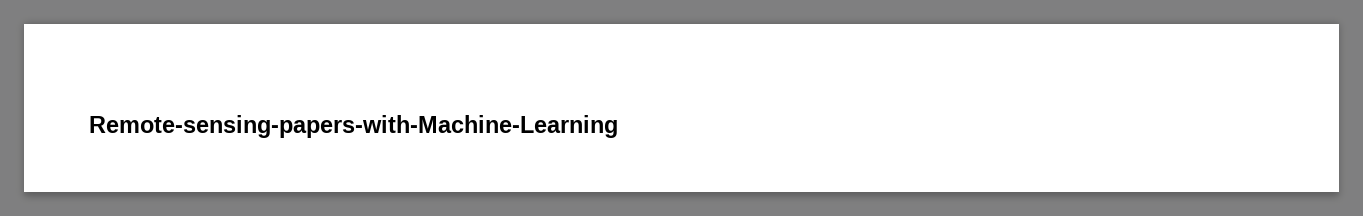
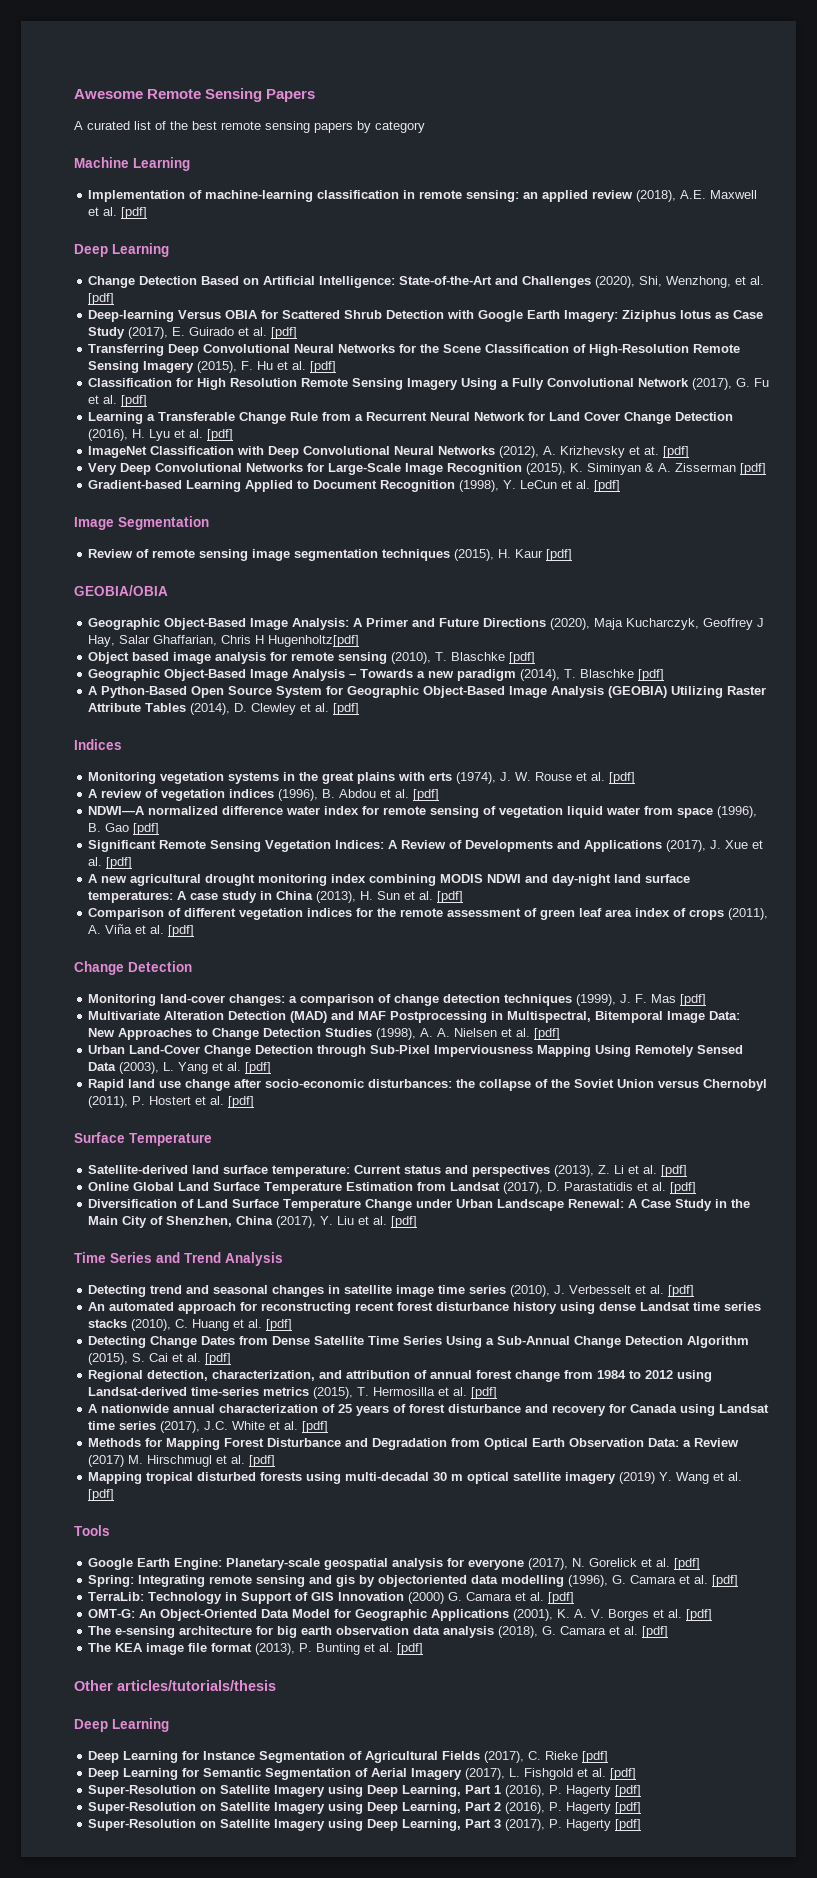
- Remote-sensing-papers-with-Machine-Learning
+ Awesome Remote Sensing Papers
+ A curated list of the best remote sensing papers by category
+ Machine Learning
+ Implementation of machine-learning classification in remote sensing: an applied review (2018), A.E. Maxwell et al. [pdf]
+ Deep Learning
+ Change Detection Based on Artificial Intelligence: State-of-the-Art and Challenges (2020), Shi, Wenzhong, et al. [pdf]
+ Deep-learning Versus OBIA for Scattered Shrub Detection with Google Earth Imagery: Ziziphus lotus as Case Study (2017), E. Guirado et al. [pdf]
+ Transferring Deep Convolutional Neural Networks for the Scene Classification of High-Resolution Remote Sensing Imagery (2015), F. Hu et al. [pdf]
+ Classification for High Resolution Remote Sensing Imagery Using a Fully Convolutional Network (2017), G. Fu et al. [pdf]
+ Learning a Transferable Change Rule from a Recurrent Neural Network for Land Cover Change Detection (2016), H. Lyu et al. [pdf]
+ ImageNet Classification with Deep Convolutional Neural Networks (2012), A. Krizhevsky et at. [pdf]
+ Very Deep Convolutional Networks for Large-Scale Image Recognition (2015), K. Siminyan & A. Zisserman [pdf]
+ Gradient-based Learning Applied to Document Recognition (1998), Y. LeCun et al. [pdf]
+ Image Segmentation
+ Review of remote sensing image segmentation techniques (2015), H. Kaur [pdf]
+ GEOBIA/OBIA
+ Geographic Object-Based Image Analysis: A Primer and Future Directions (2020), Maja Kucharczyk, Geoffrey J Hay, Salar Ghaffarian, Chris H Hugenholtz[pdf]
+ Object based image analysis for remote sensing (2010), T. Blaschke [pdf]
+ Geographic Object-Based Image Analysis – Towards a new paradigm (2014), T. Blaschke [pdf]
+ A Python-Based Open Source System for Geographic Object-Based Image Analysis (GEOBIA) Utilizing Raster Attribute Tables (2014), D. Clewley et al. [pdf]
+ Indices
+ Monitoring vegetation systems in the great plains with erts (1974), J. W. Rouse et al. [pdf]
+ A review of vegetation indices (1996), B. Abdou et al. [pdf]
+ NDWI—A normalized difference water index for remote sensing of vegetation liquid water from space (1996), B. Gao [pdf]
+ Significant Remote Sensing Vegetation Indices: A Review of Developments and Applications (2017), J. Xue et al. [pdf]
+ A new agricultural drought monitoring index combining MODIS NDWI and day-night land surface temperatures: A case study in China (2013), H. Sun et al. [pdf]
+ Comparison of different vegetation indices for the remote assessment of green leaf area index of crops (2011), A. Viña et al. [pdf]
+ Change Detection
+ Monitoring land-cover changes: a comparison of change detection techniques (1999), J. F. Mas [pdf]
+ Multivariate Alteration Detection (MAD) and MAF Postprocessing in Multispectral, Bitemporal Image Data: New Approaches to Change Detection Studies (1998), A. A. Nielsen et al. [pdf]
+ Urban Land-Cover Change Detection through Sub-Pixel Imperviousness Mapping Using Remotely Sensed Data (2003), L. Yang et al. [pdf]
+ Rapid land use change after socio-economic disturbances: the collapse of the Soviet Union versus Chernobyl (2011), P. Hostert et al. [pdf]
+ Surface Temperature
+ Satellite-derived land surface temperature: Current status and perspectives (2013), Z. Li et al. [pdf]
+ Online Global Land Surface Temperature Estimation from Landsat (2017), D. Parastatidis et al. [pdf]
+ Diversification of Land Surface Temperature Change under Urban Landscape Renewal: A Case Study in the Main City of Shenzhen, China (2017), Y. Liu et al. [pdf]
+ Time Series and Trend Analysis
+ Detecting trend and seasonal changes in satellite image time series (2010), J. Verbesselt et al. [pdf]
+ An automated approach for reconstructing recent forest disturbance history using dense Landsat time series stacks (2010), C. Huang et al. [pdf]
+ Detecting Change Dates from Dense Satellite Time Series Using a Sub-Annual Change Detection Algorithm (2015), S. Cai et al. [pdf]
+ Regional detection, characterization, and attribution of annual forest change from 1984 to 2012 using Landsat-derived time-series metrics (2015), T. Hermosilla et al. [pdf]
+ A nationwide annual characterization of 25 years of forest disturbance and recovery for Canada using Landsat time series (2017), J.C. White et al. [pdf]
+ Methods for Mapping Forest Disturbance and Degradation from Optical Earth Observation Data: a Review (2017) M. Hirschmugl et al. [pdf]
+ Mapping tropical disturbed forests using multi-decadal 30 m optical satellite imagery (2019) Y. Wang et al. [pdf]
+ Tools
+ Google Earth Engine: Planetary-scale geospatial analysis for everyone (2017), N. Gorelick et al. [pdf]
+ Spring: Integrating remote sensing and gis by objectoriented data modelling (1996), G. Camara et al. [pdf]
+ TerraLib: Technology in Support of GIS Innovation (2000) G. Camara et al. [pdf]
+ OMT-G: An Object-Oriented Data Model for Geographic Applications (2001), K. A. V. Borges et al. [pdf]
+ The e-sensing architecture for big earth observation data analysis (2018), G. Camara et al. [pdf]
+ The KEA image file format (2013), P. Bunting et al. [pdf]
+ Other articles/tutorials/thesis
+ Deep Learning
+ Deep Learning for Instance Segmentation of Agricultural Fields (2017), C. Rieke [pdf]
+ Deep Learning for Semantic Segmentation of Aerial Imagery (2017), L. Fishgold et al. [pdf]
+ Super-Resolution on Satellite Imagery using Deep Learning, Part 1 (2016), P. Hagerty [pdf]
+ Super-Resolution on Satellite Imagery using Deep Learning, Part 2 (2016), P. Hagerty [pdf]
+ Super-Resolution on Satellite Imagery using Deep Learning, Part 3 (2017), P. Hagerty [pdf]

